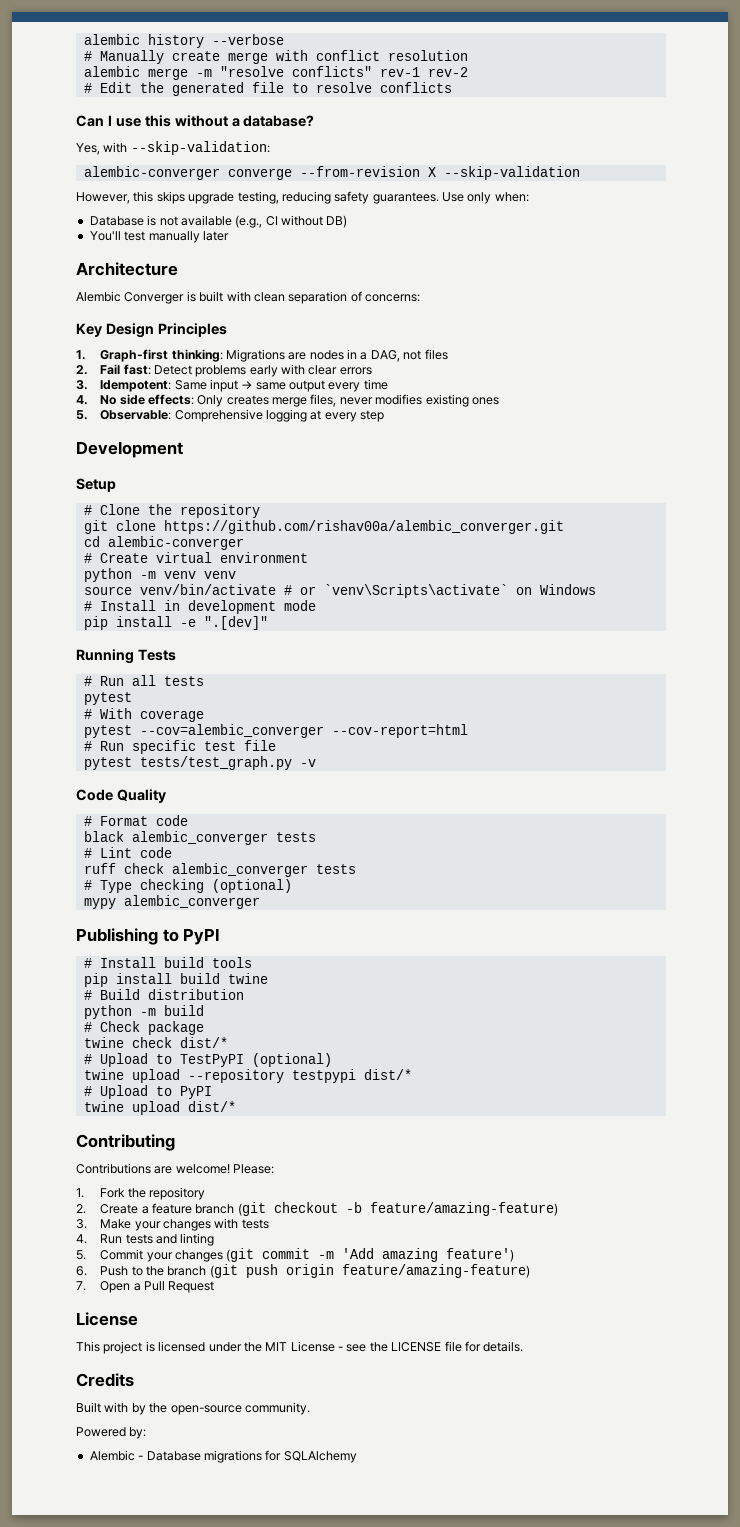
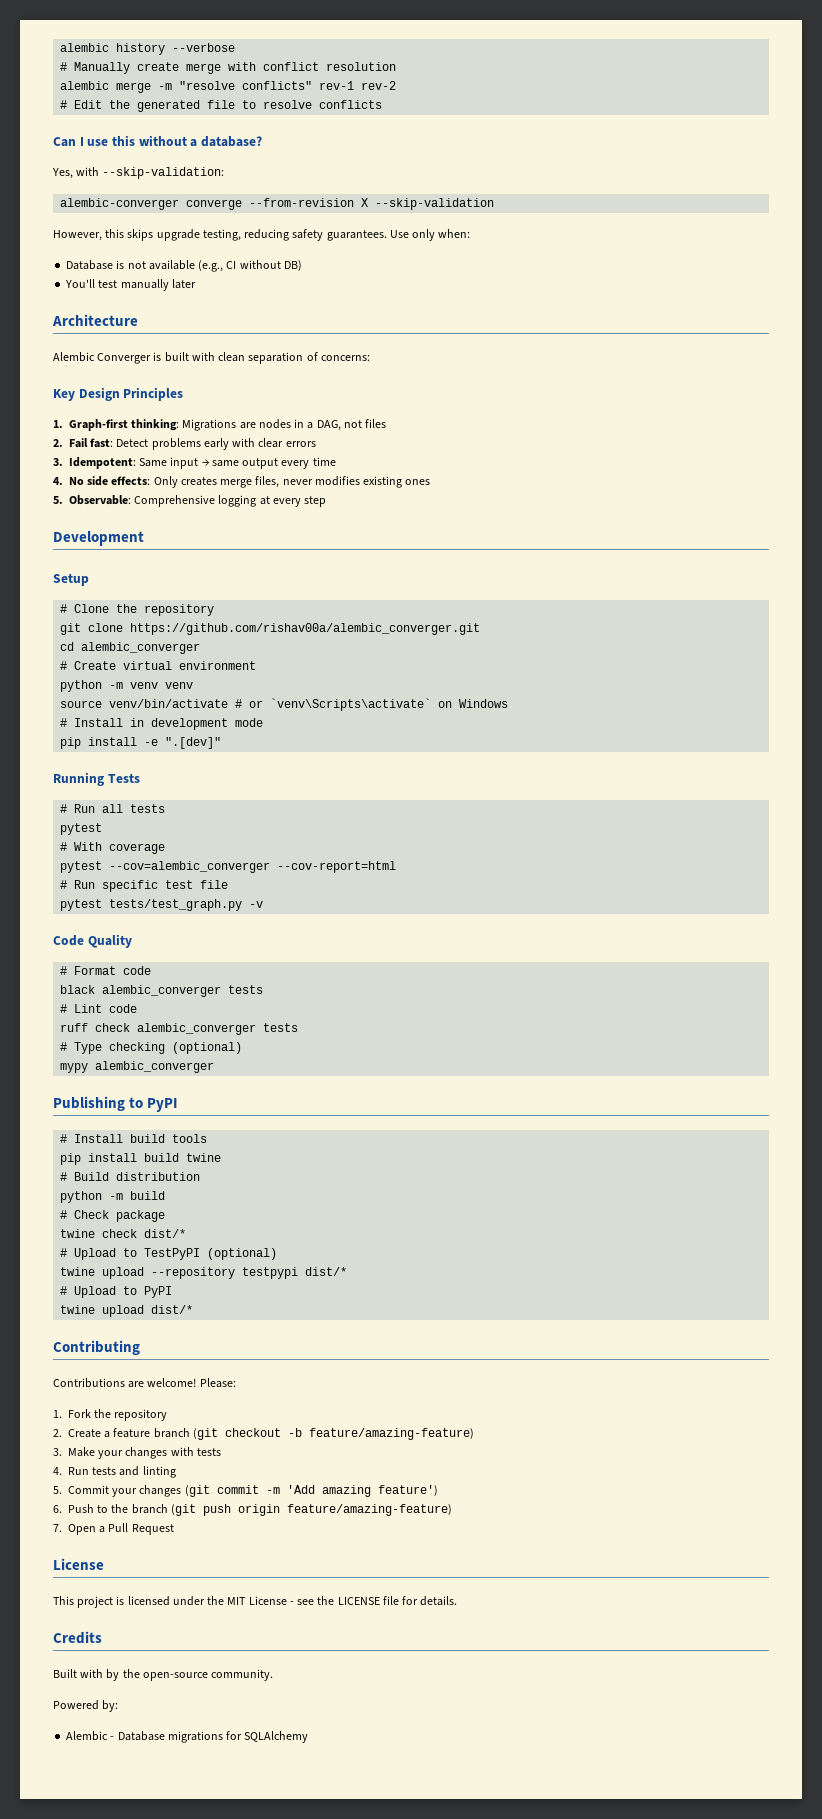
- cd alembic-converger
+ cd alembic_converger

